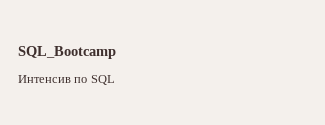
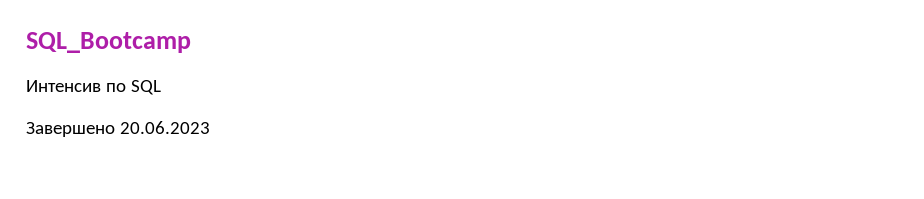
+ Завершено 20.06.2023

